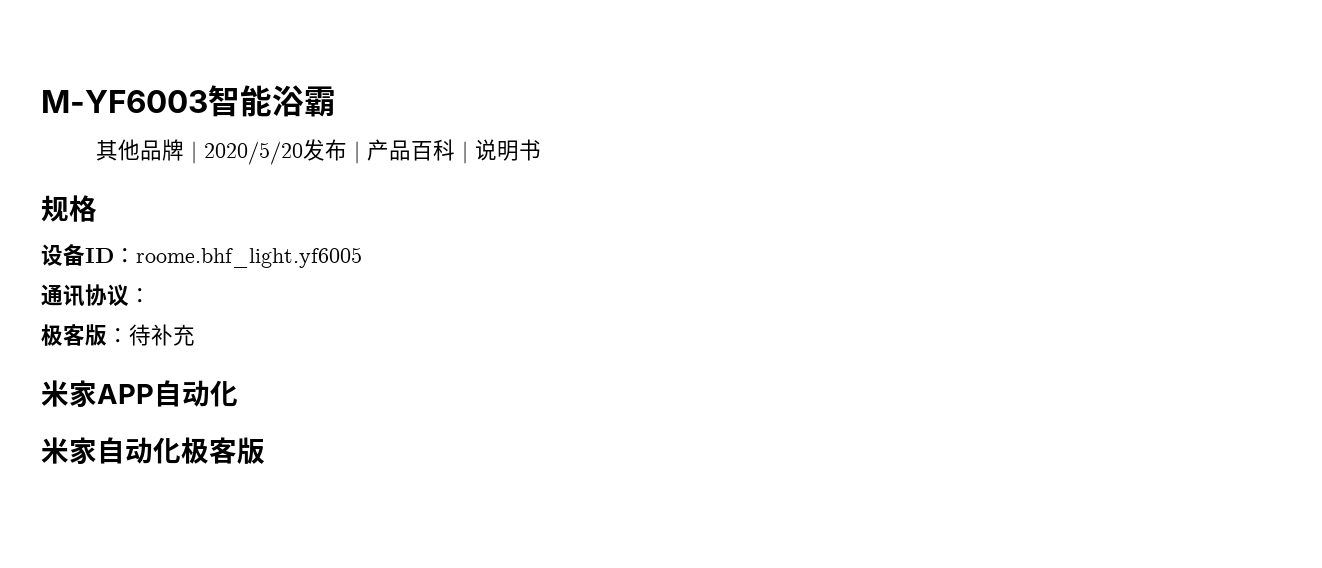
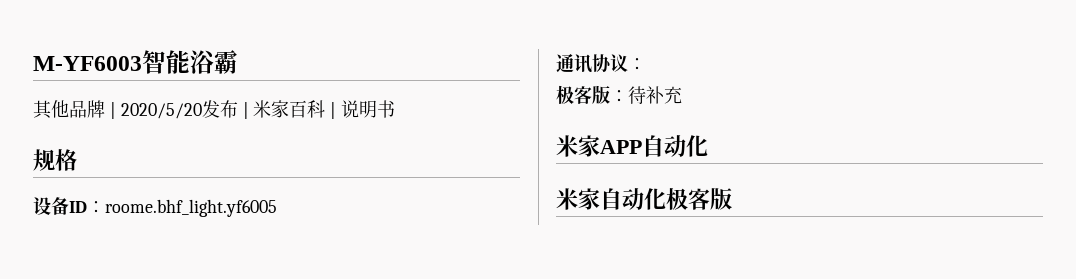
- 其他品牌 | 2020/5/20发布 | 产品百科 | 说明书
+ 其他品牌 | 2020/5/20发布 | 米家百科 | 说明书

